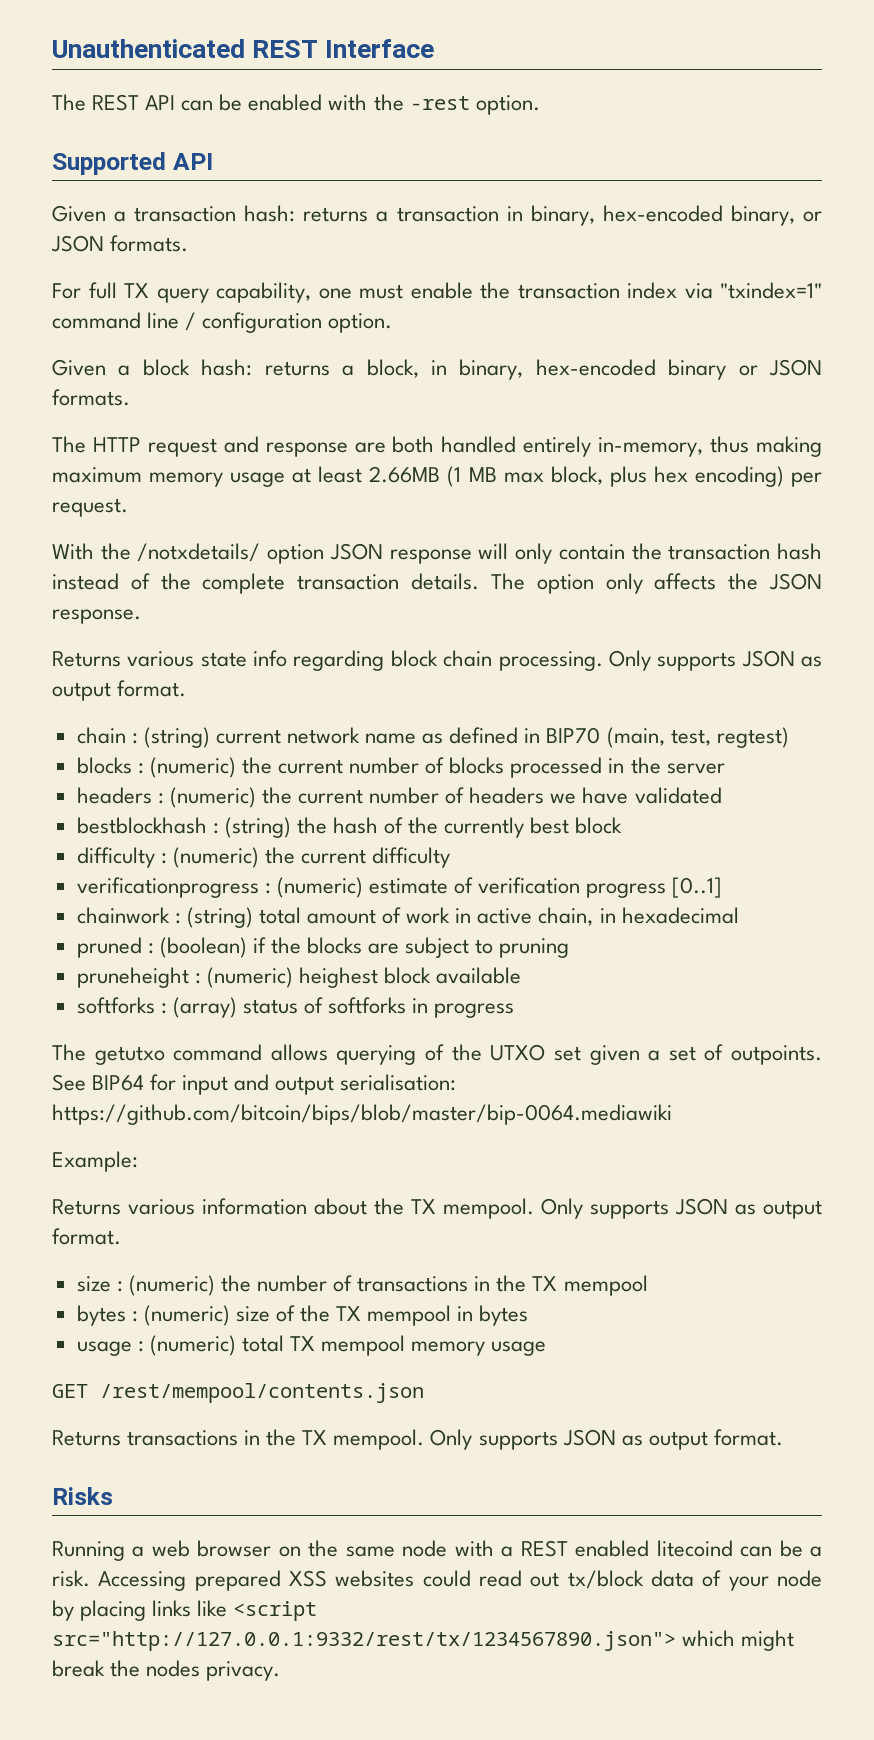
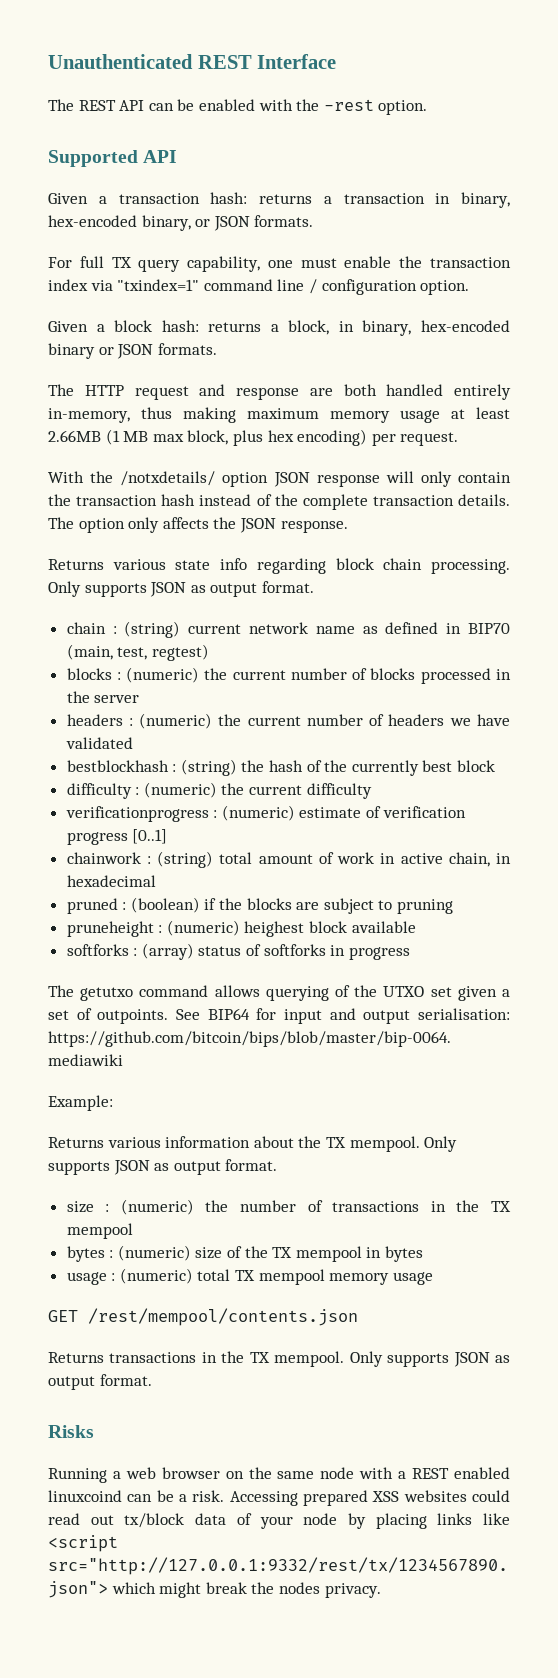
- Running a web browser on the same node with a REST enabled litecoind can be a risk.
+ Running a web browser on the same node with a REST enabled linuxcoind can be a risk.

